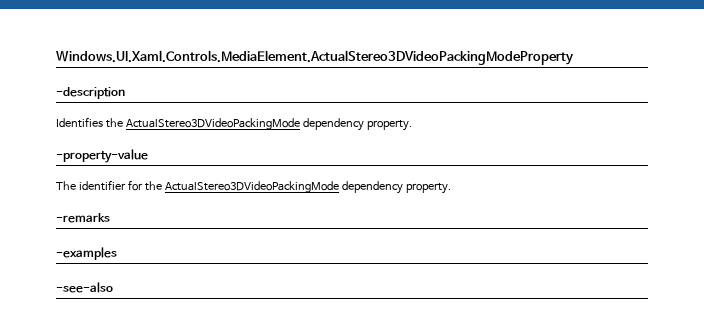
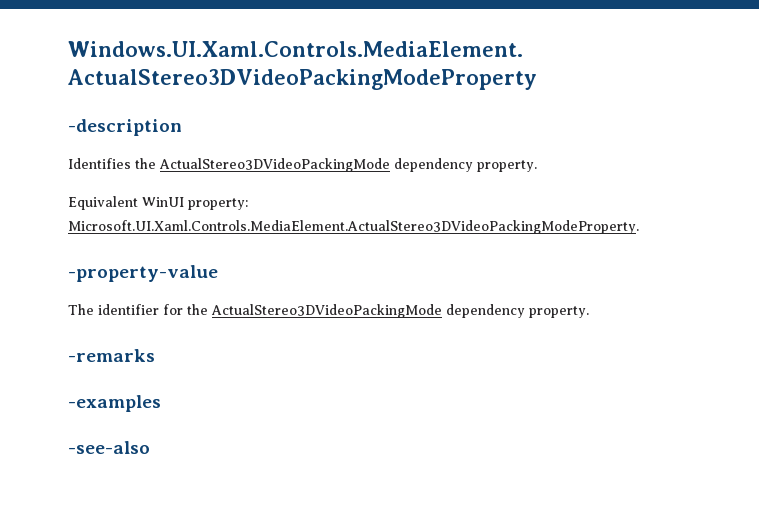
+ Equivalent WinUI property: Microsoft.UI.Xaml.Controls.MediaElement.ActualStereo3DVideoPackingModeProperty.

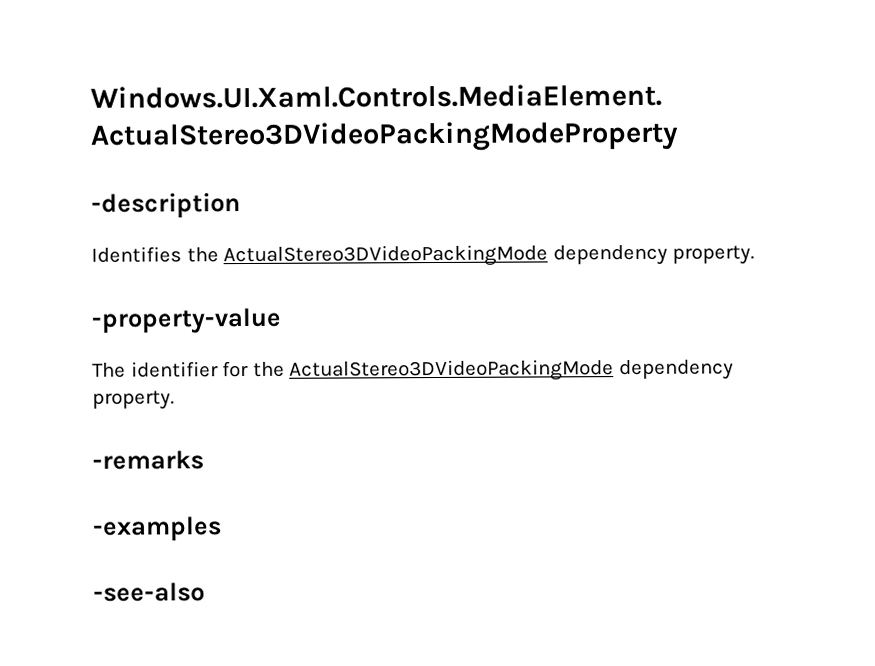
- Equivalent WinUI property: Microsoft.UI.Xaml.Controls.MediaElement.ActualStereo3DVideoPackingModeProperty.

